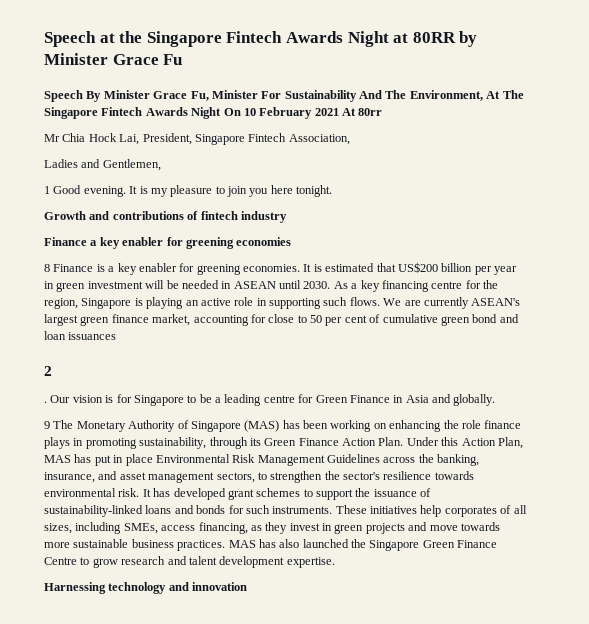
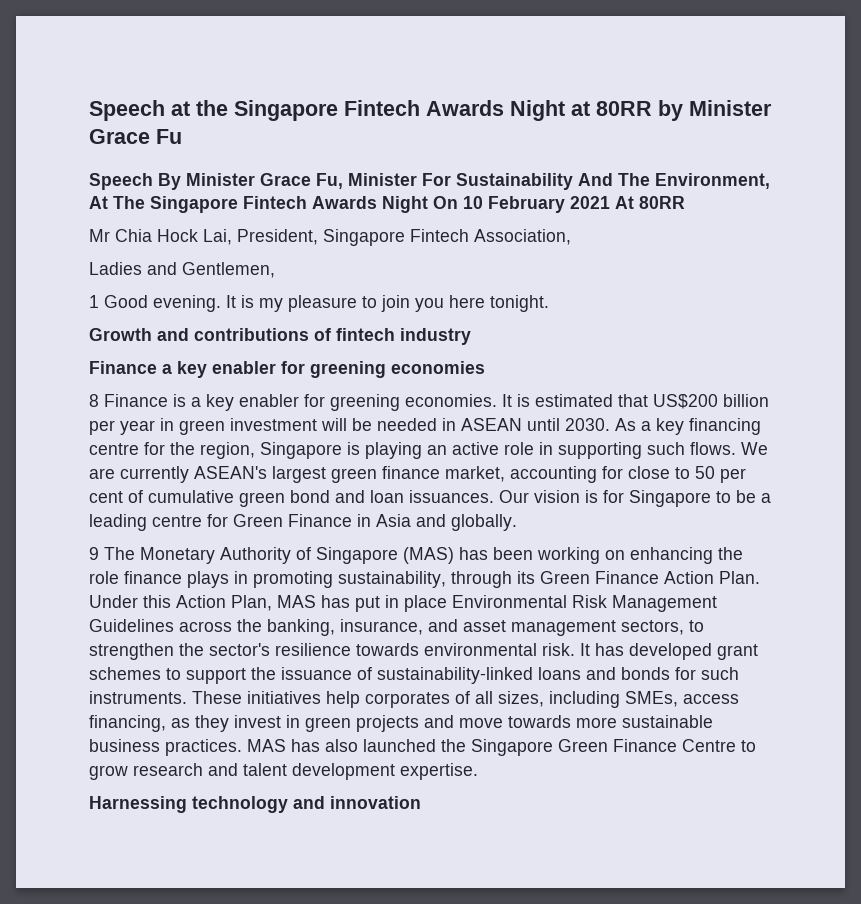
- Speech By Minister Grace Fu, Minister For Sustainability And The Environment, At The Singapore Fintech Awards Night On 10 February 2021 At 80rr
+ Speech By Minister Grace Fu, Minister For Sustainability And The Environment, At The Singapore Fintech Awards Night On 10 February 2021 At 80RR
- We are currently ASEAN's largest green finance market, accounting for close to 50 per cent of cumulative green bond and loan issuances
- 2
- .
+ We are currently ASEAN's largest green finance market, accounting for close to 50 per cent of cumulative green bond and loan issuances.

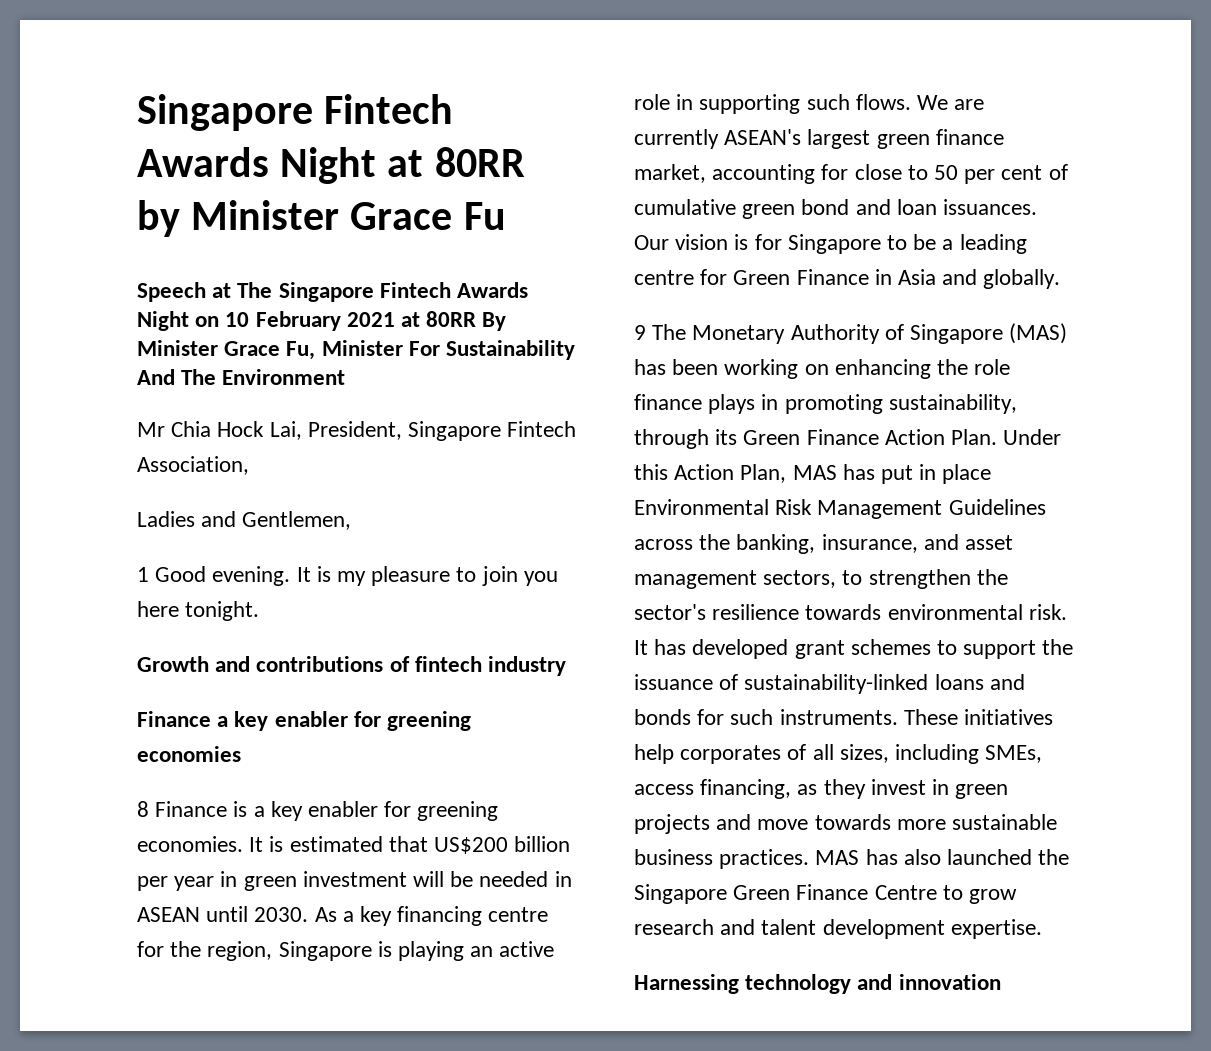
- Speech at the Singapore Fintech Awards Night at 80RR by Minister Grace Fu
+ Singapore Fintech Awards Night at 80RR by Minister Grace Fu
- Speech By Minister Grace Fu, Minister For Sustainability And The Environment, At The Singapore Fintech Awards Night On 10 February 2021 At 80RR
+ Speech at The Singapore Fintech Awards Night on 10 February 2021 at 80RR By Minister Grace Fu, Minister For Sustainability And The Environment

